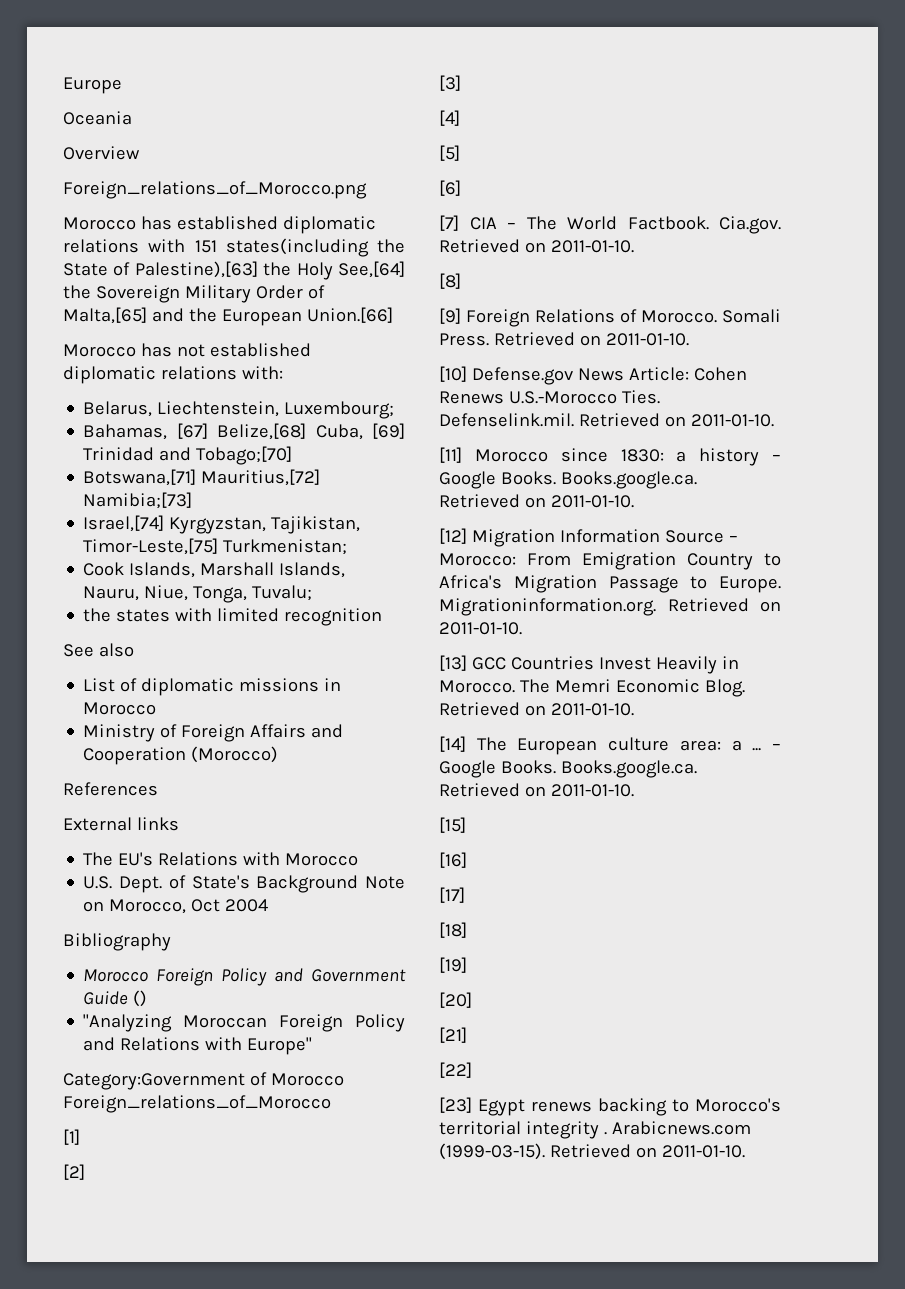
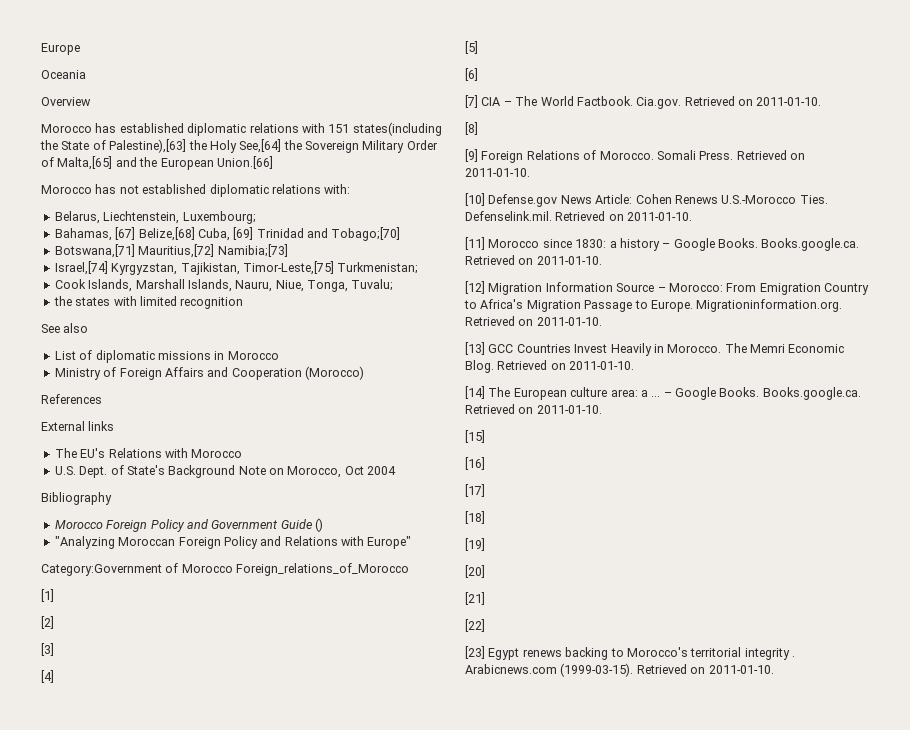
- Foreign_relations_of_Morocco.png

